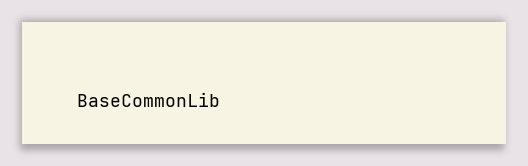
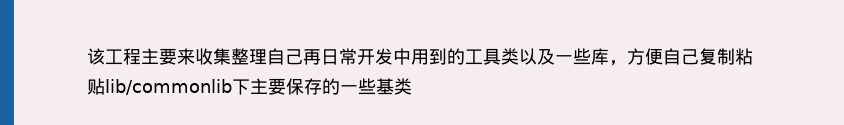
- BaseCommonLib
+ 该工程主要来收集整理自己再日常开发中用到的工具类以及一些库，方便自己复制粘贴lib/commonlib下主要保存的一些基类

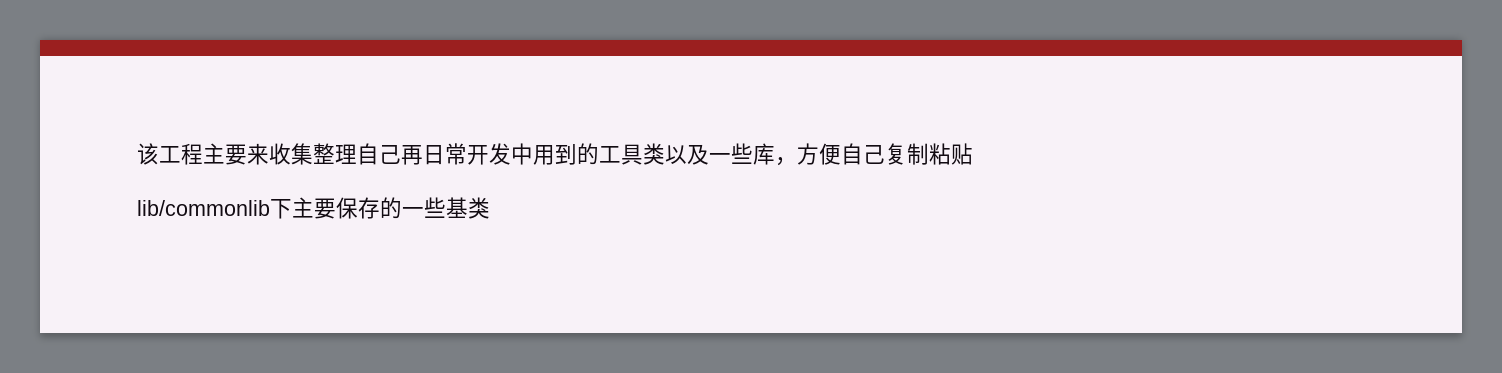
- 该工程主要来收集整理自己再日常开发中用到的工具类以及一些库，方便自己复制粘贴lib/commonlib下主要保存的一些基类
+ 该工程主要来收集整理自己再日常开发中用到的工具类以及一些库，方便自己复制粘贴
+ lib/commonlib下主要保存的一些基类

